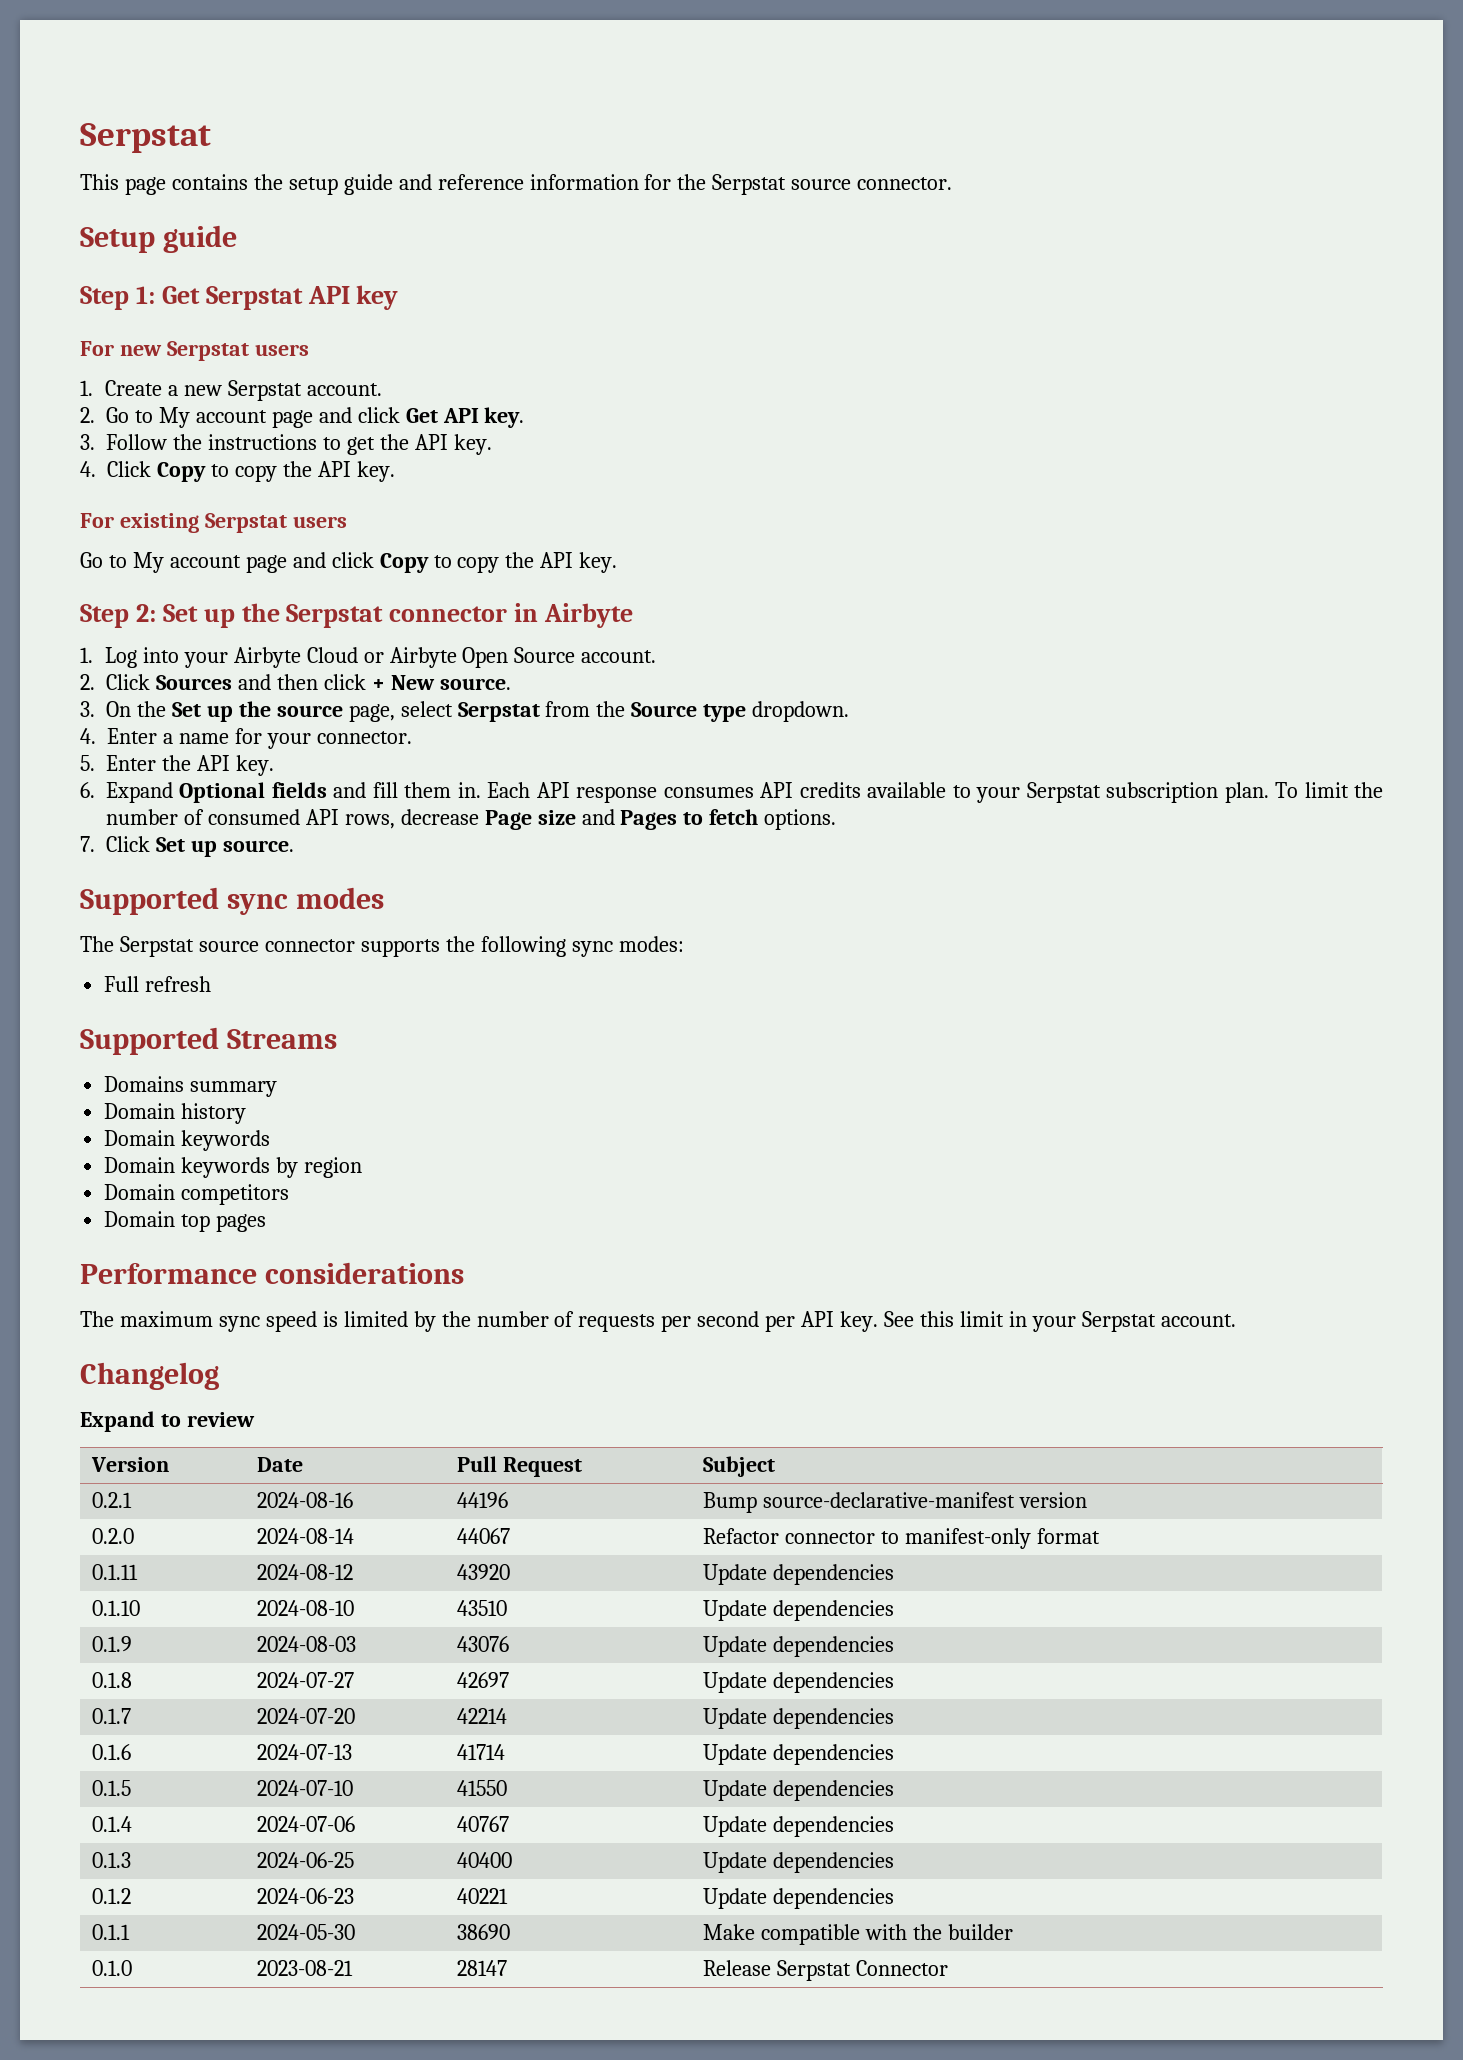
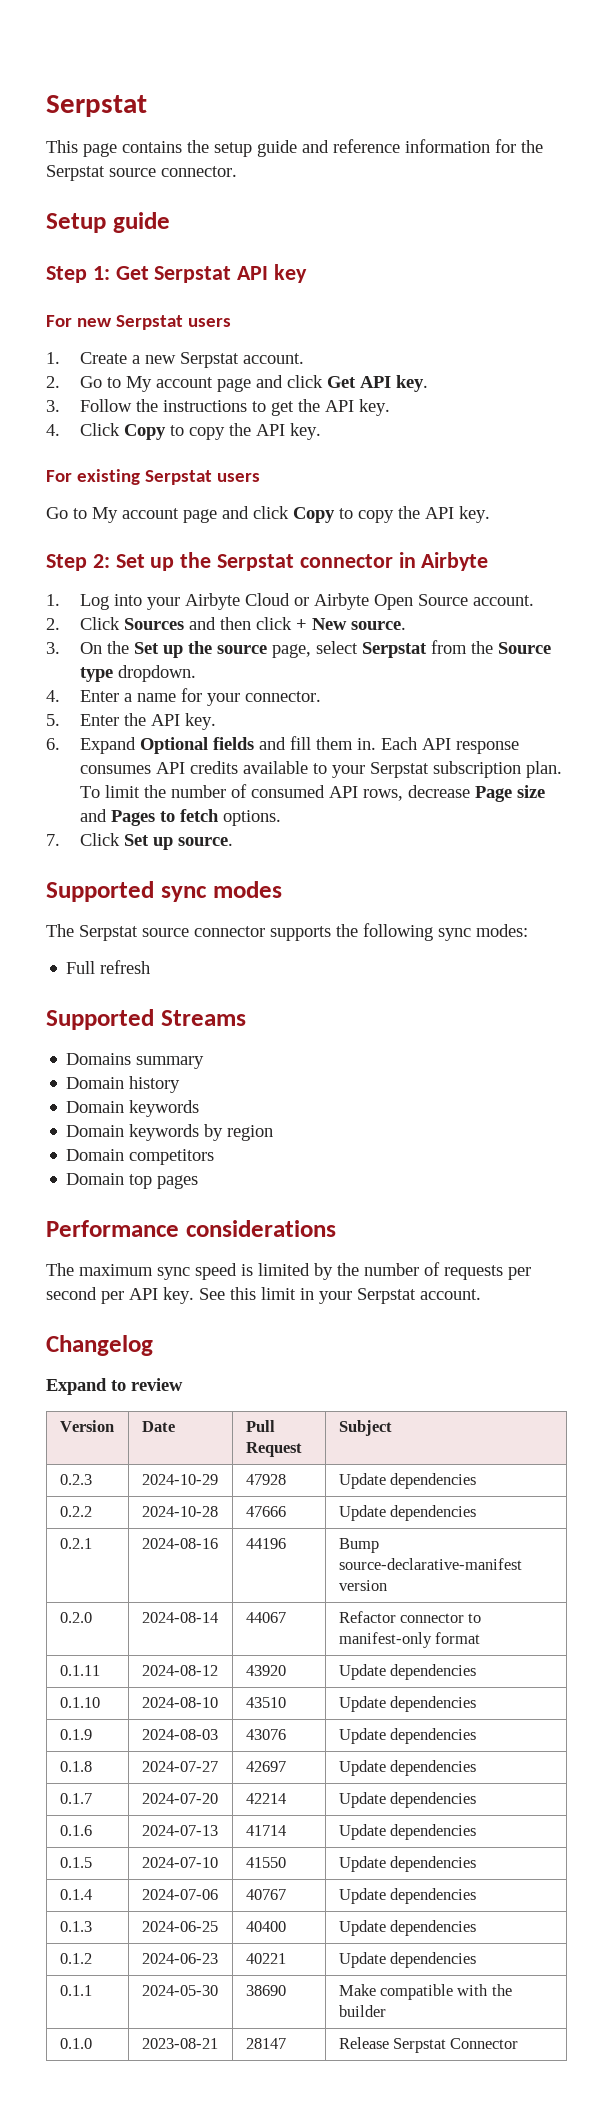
+ 0.2.3 | 2024-10-29 | 47928 | Update dependencies
+ 0.2.2 | 2024-10-28 | 47666 | Update dependencies

